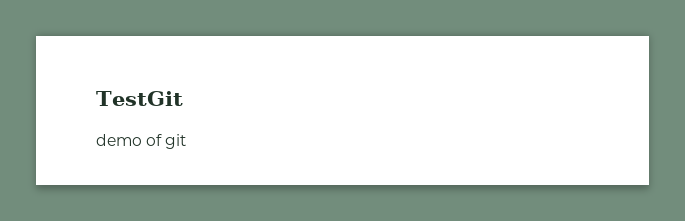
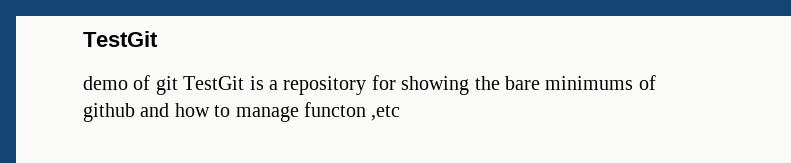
- demo of git
+ demo of git TestGit is a repository for showing the bare minimums of github and how to manage functon ,etc

